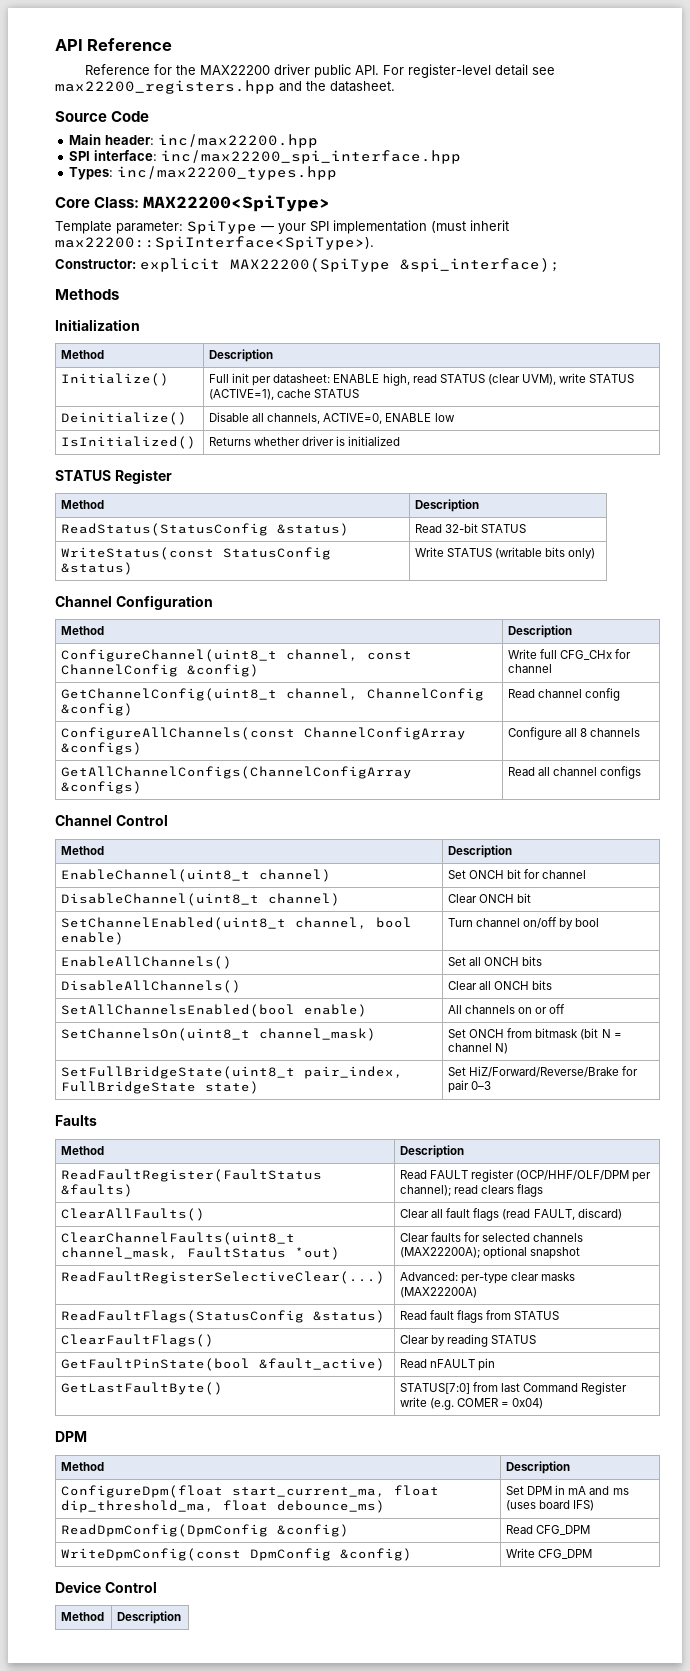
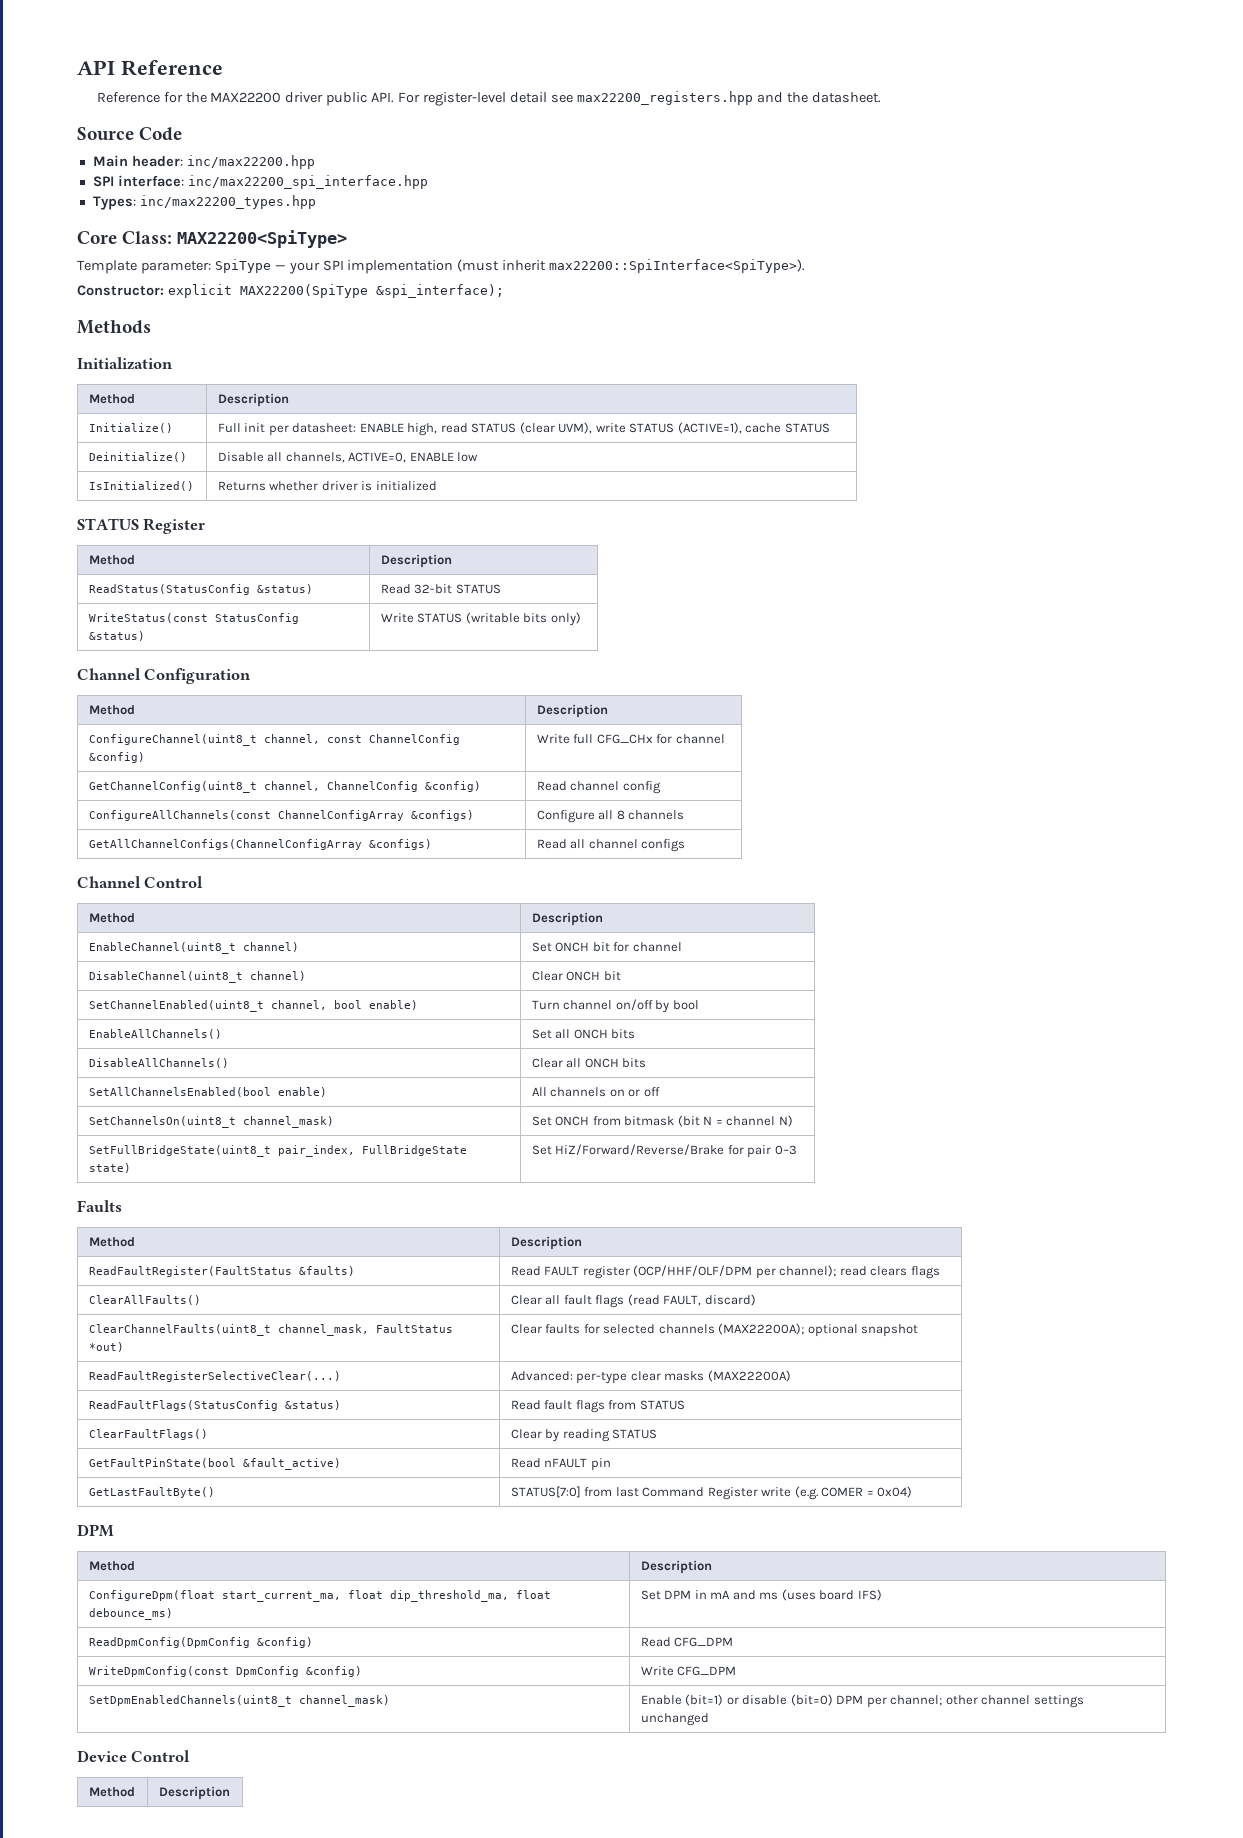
+ SetDpmEnabledChannels(uint8_t channel_mask) | Enable (bit=1) or disable (bit=0) DPM per channel; other channel settings unchanged

